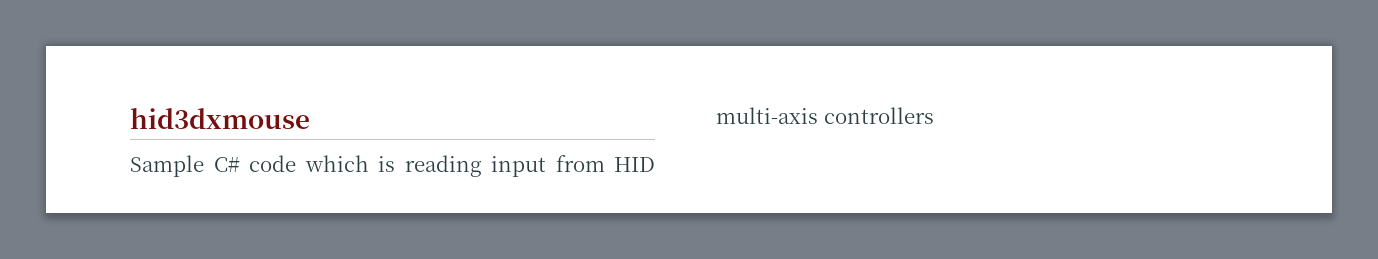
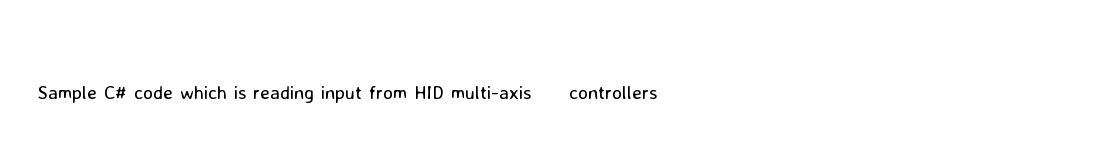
- hid3dxmouse

